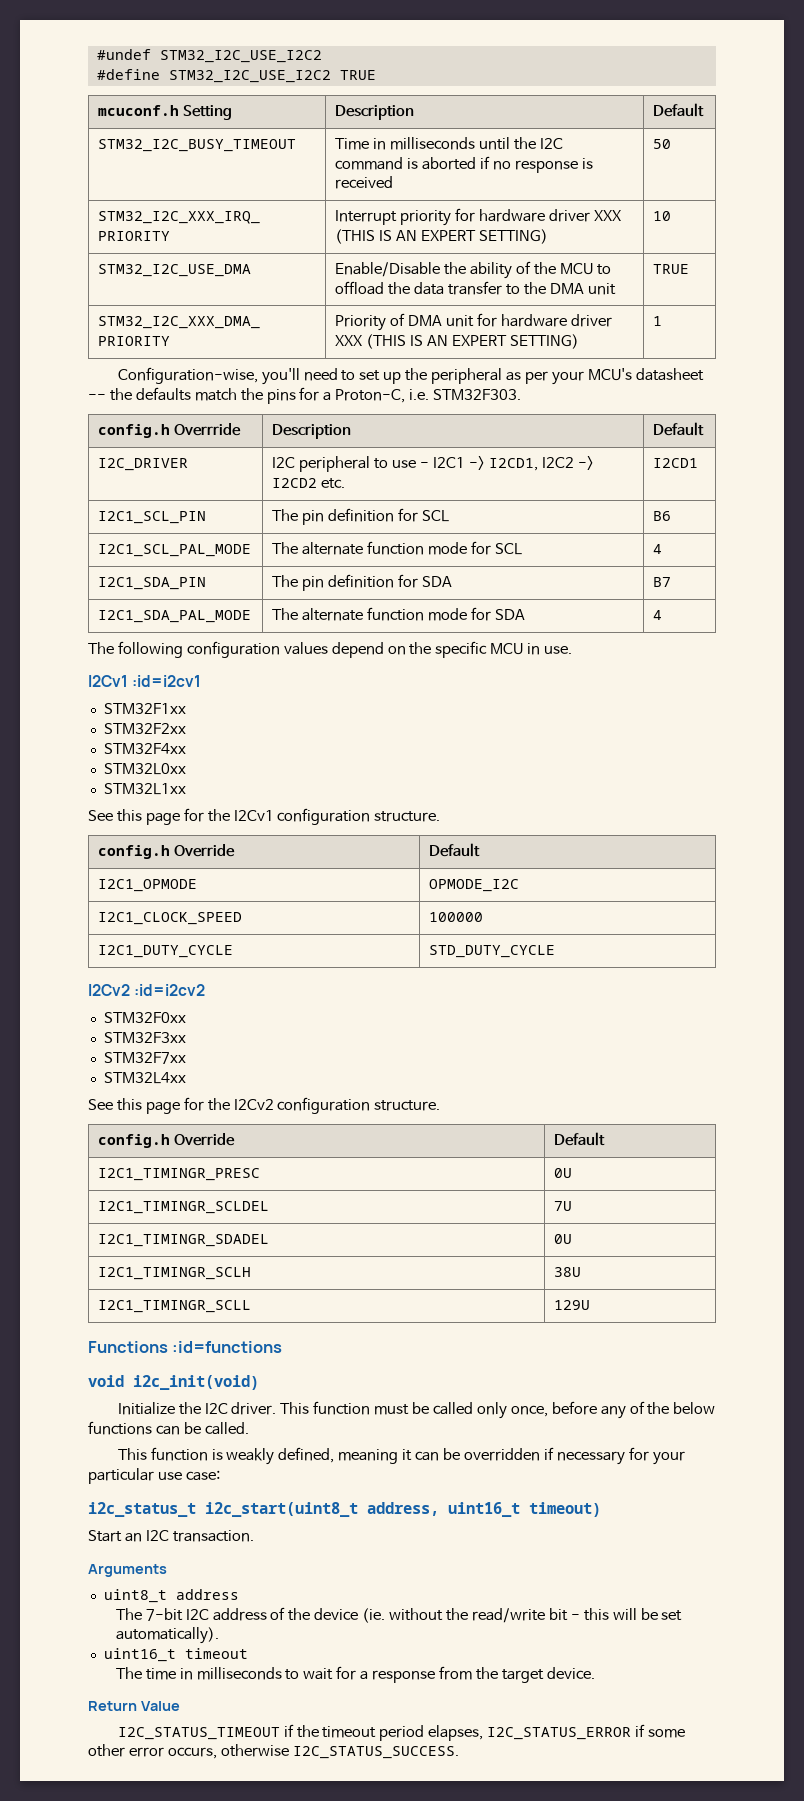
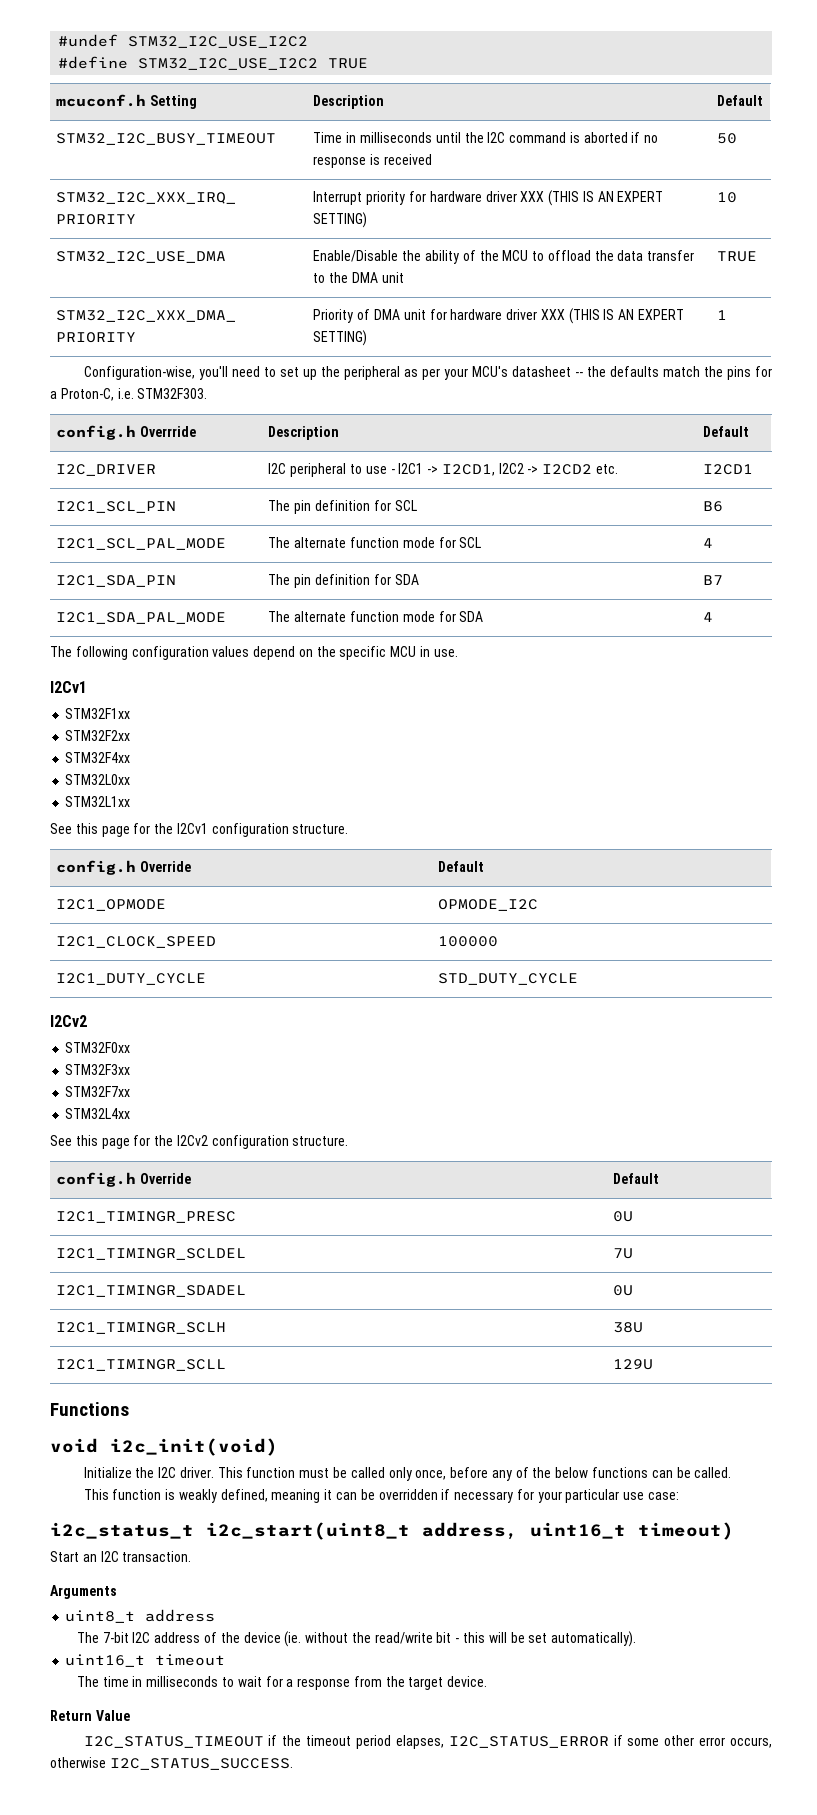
  The following configuration values depend on the specific MCU in use.
- I2Cv1 :id=i2cv1
+ I2Cv1
  I2C1_DUTY_CYCLE | STD_DUTY_CYCLE
- I2Cv2 :id=i2cv2
+ I2Cv2
- Functions :id=functions
+ Functions

